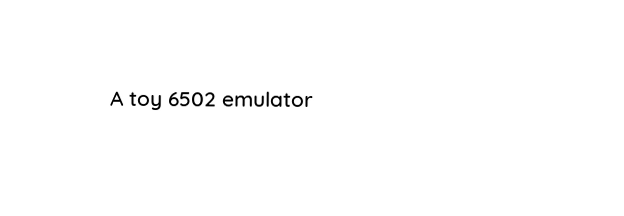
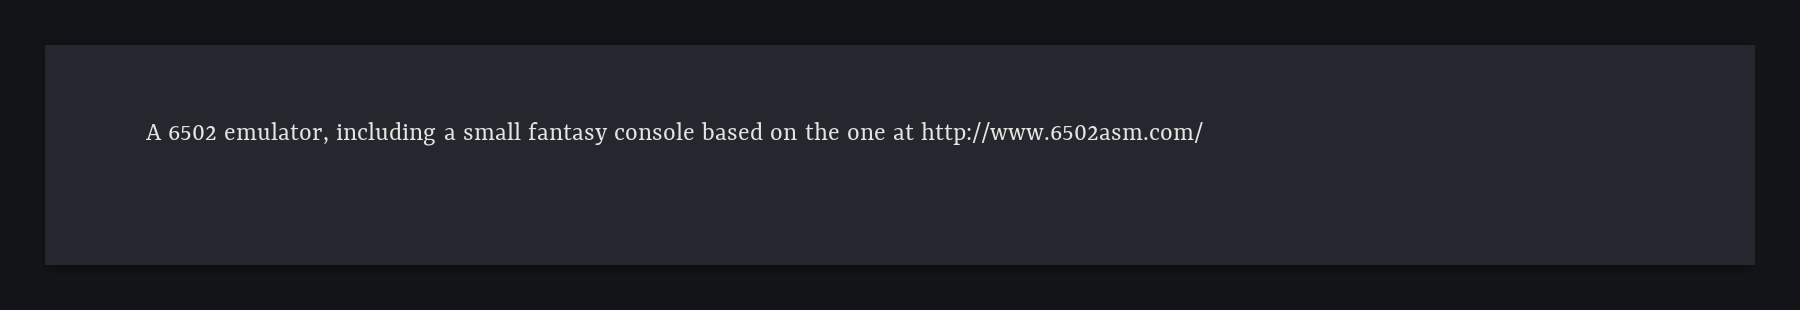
- A toy 6502 emulator
+ A 6502 emulator, including a small fantasy console based on the one at http://www.6502asm.com/

